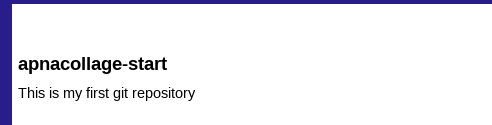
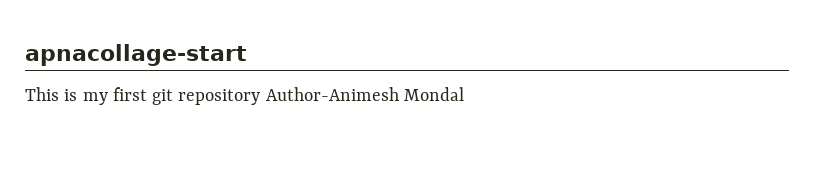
- This is my first git repository
+ This is my first git repository Author-Animesh Mondal

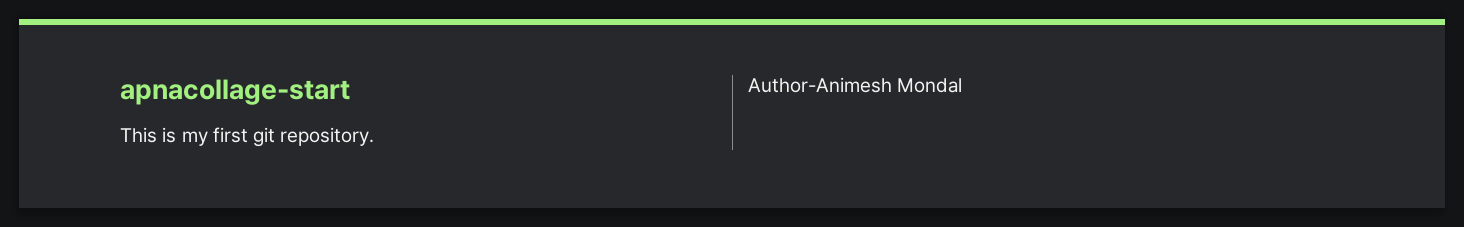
- This is my first git repository Author-Animesh Mondal
+ This is my first git repository.
+ Author-Animesh Mondal

